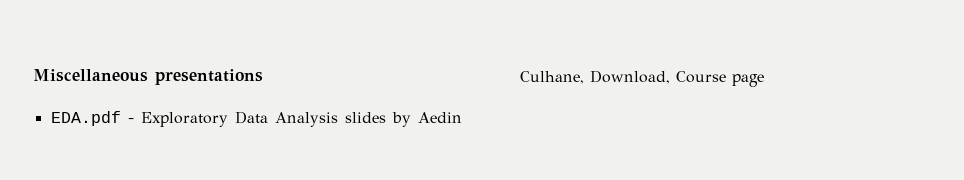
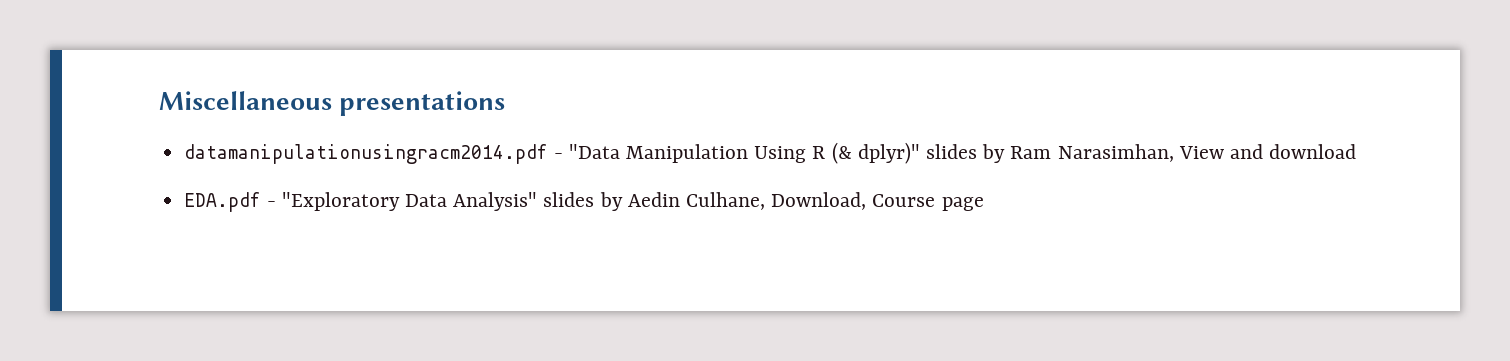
+ datamanipulationusingracm2014.pdf - "Data Manipulation Using R (& dplyr)" slides by Ram Narasimhan, View and download
- EDA.pdf - Exploratory Data Analysis slides by Aedin Culhane, Download, Course page
+ EDA.pdf - "Exploratory Data Analysis" slides by Aedin Culhane, Download, Course page

